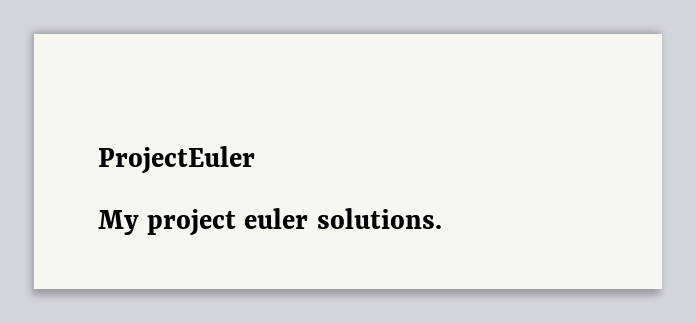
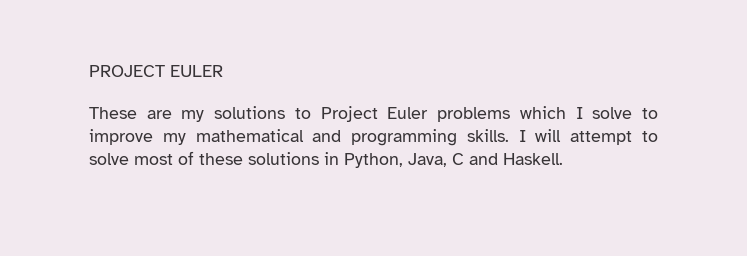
- ProjectEuler
- My project euler solutions.
+ PROJECT EULER
+ These are my solutions to Project Euler problems which I solve to improve my mathematical and programming skills. I will attempt to solve most of these solutions in Python, Java, C and Haskell.

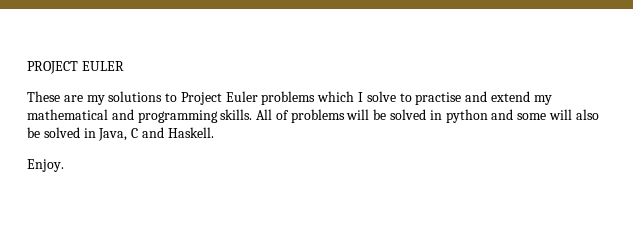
- These are my solutions to Project Euler problems which I solve to improve my mathematical and programming skills.
+ These are my solutions to Project Euler problems which I solve to practise and extend my mathematical and programming skills.
- I will attempt to solve most of these solutions in Python, Java, C and Haskell.
+ All of problems will be solved in python and some will also be solved in Java, C and Haskell.
+ Enjoy.

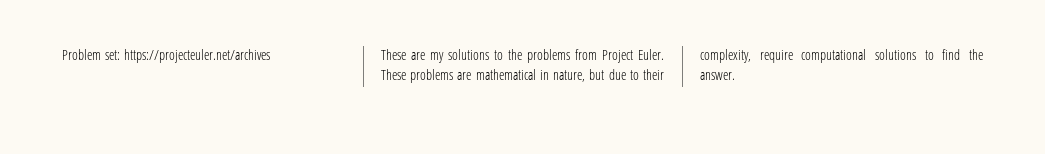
- PROJECT EULER
+ Problem set: https://projecteuler.net/archives
- These are my solutions to Project Euler problems which I solve to practise and extend my mathematical and programming skills. All of problems will be solved in python and some will also be solved in Java, C and Haskell.
- Enjoy.
+ These are my solutions to the problems from Project Euler. These problems are mathematical in nature, but due to their complexity, require computational solutions to find the answer.

